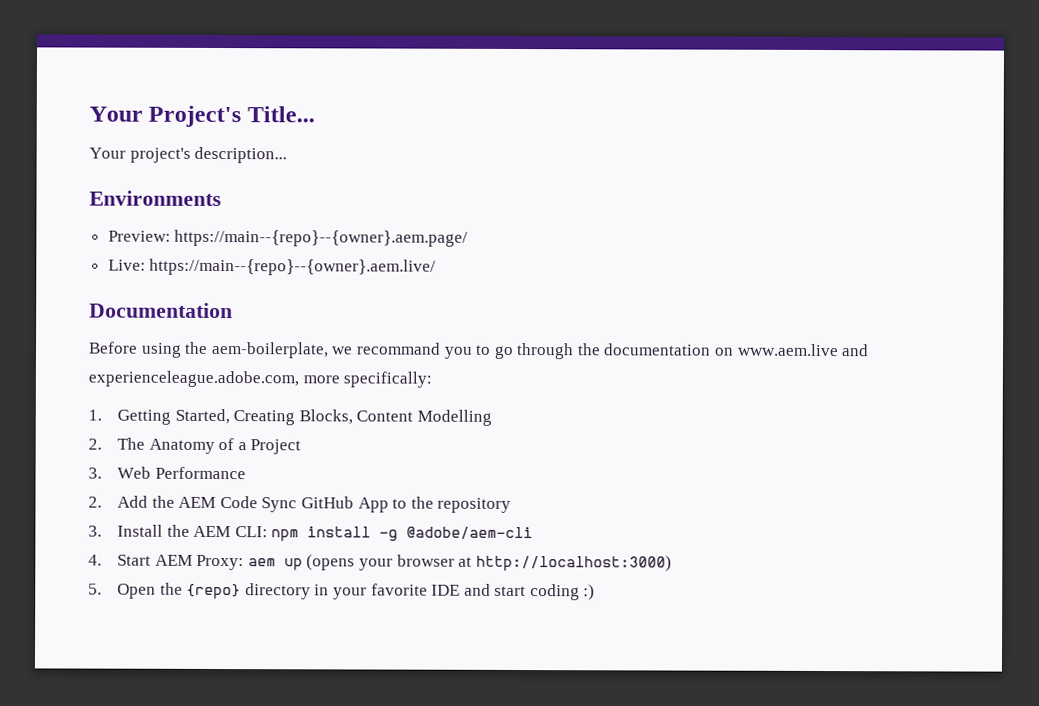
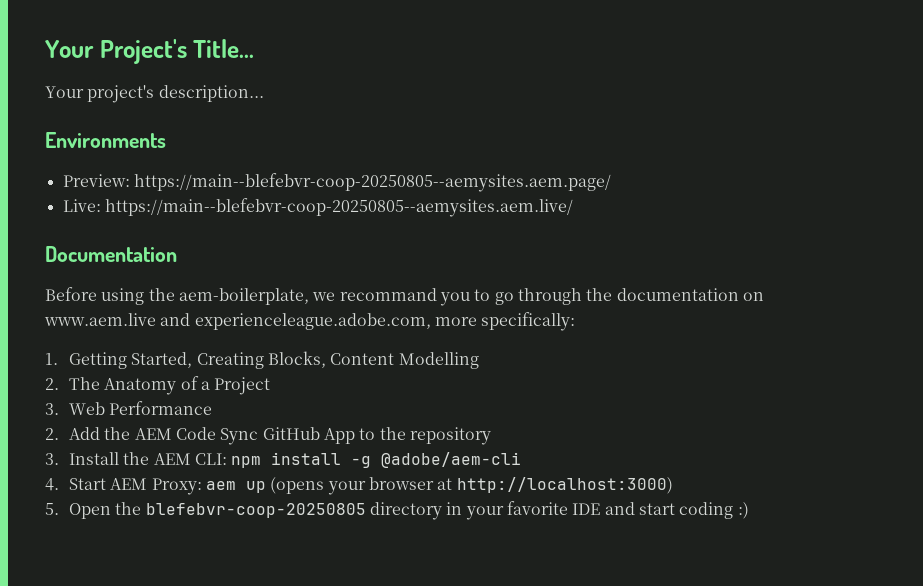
- Preview: https://main--{repo}--{owner}.aem.page/
+ Preview: https://main--blefebvr-coop-20250805--aemysites.aem.page/
- Live: https://main--{repo}--{owner}.aem.live/
+ Live: https://main--blefebvr-coop-20250805--aemysites.aem.live/
- 5. Open the {repo} directory in your favorite IDE and start coding :)
+ 5. Open the blefebvr-coop-20250805 directory in your favorite IDE and start coding :)

